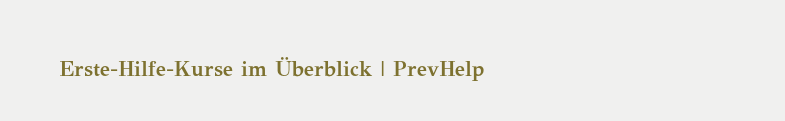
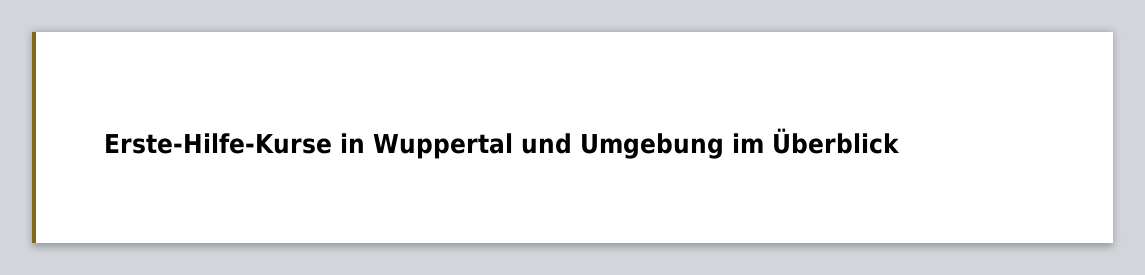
- Erste-Hilfe-Kurse im Überblick | PrevHelp
+ Erste-Hilfe-Kurse in Wuppertal und Umgebung im Überblick

